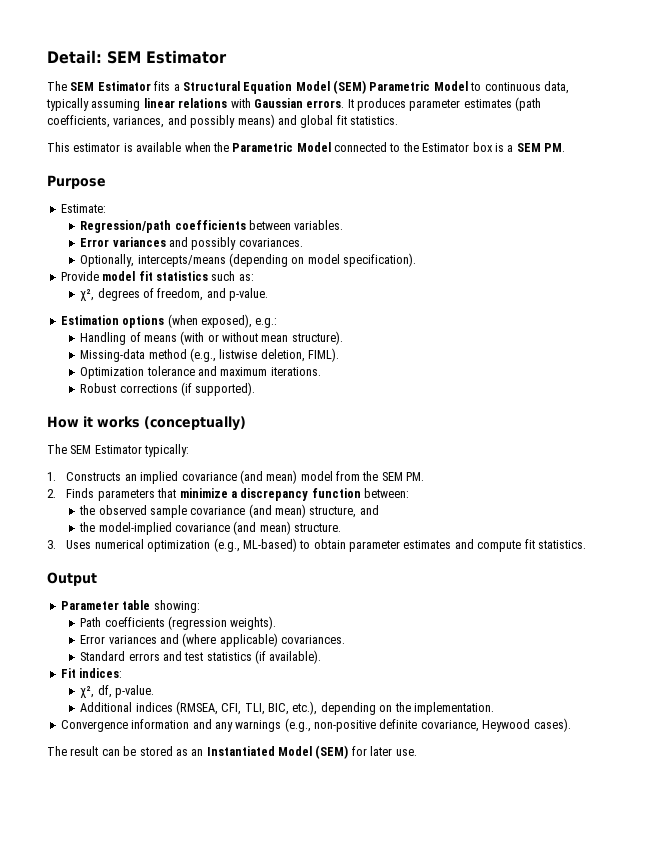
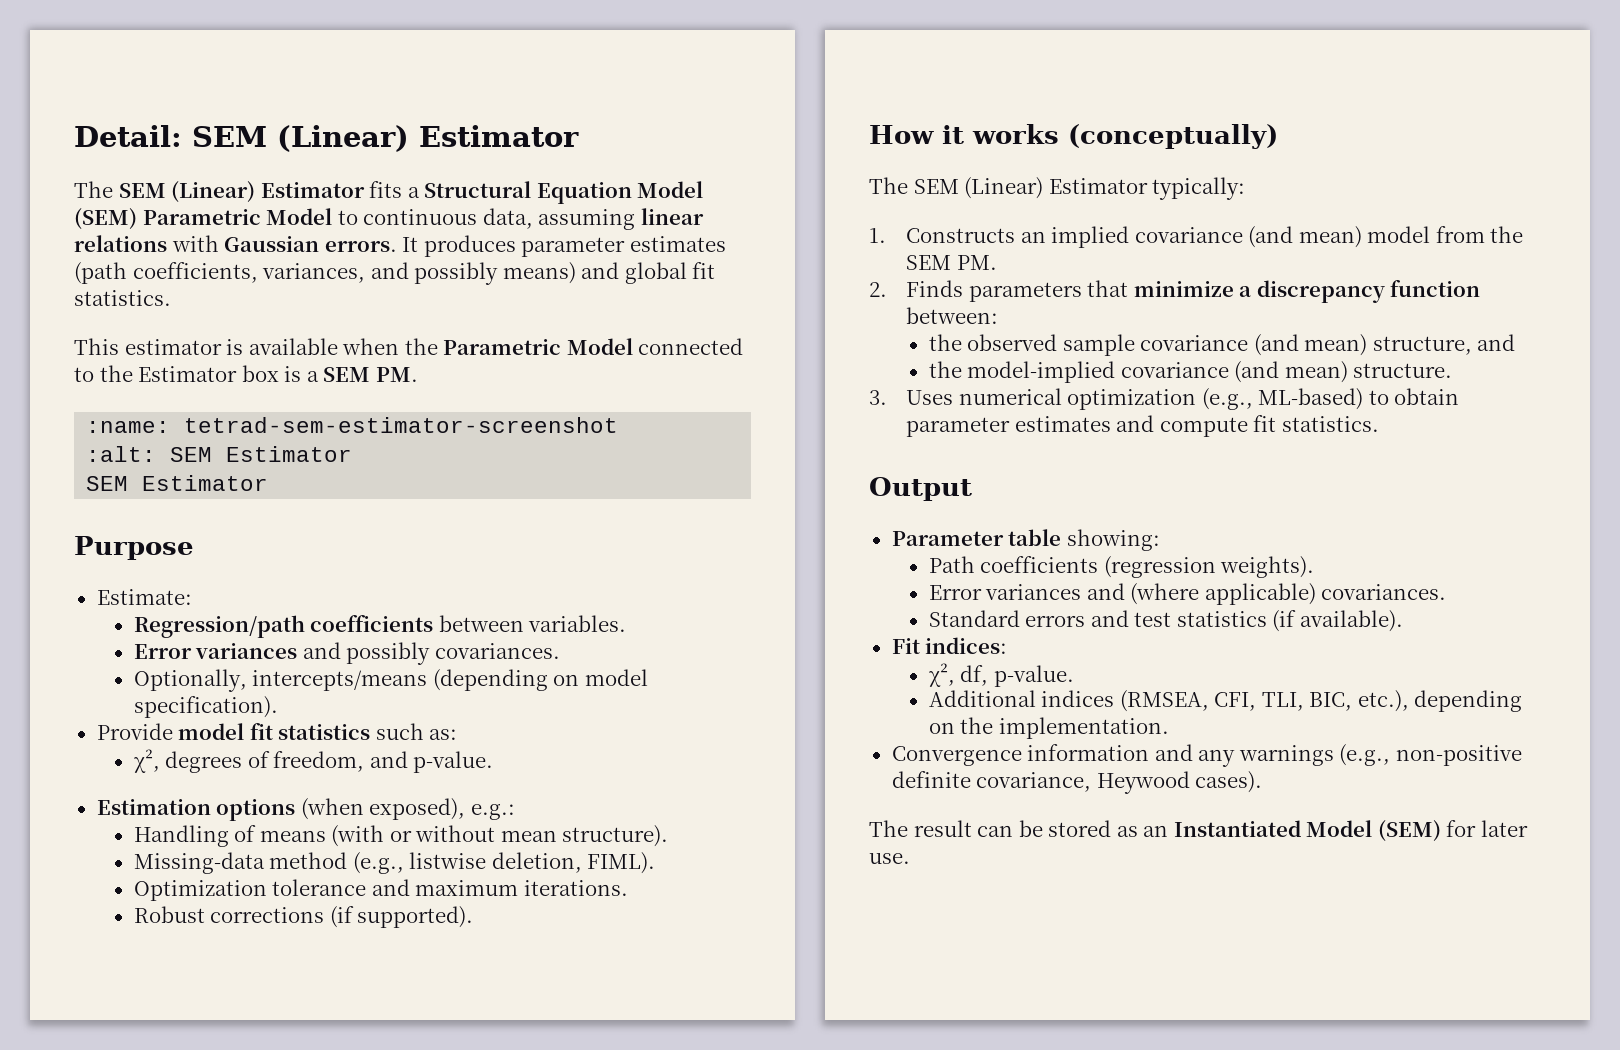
- Detail: SEM Estimator
+ Detail: SEM (Linear) Estimator
- The SEM Estimator fits a Structural Equation Model (SEM) Parametric Model to continuous data, typically assuming linear relations with Gaussian errors.
+ The SEM (Linear) Estimator fits a Structural Equation Model (SEM) Parametric Model to continuous data, assuming linear relations with Gaussian errors.
+ :name: tetrad-sem-estimator-screenshot
+ :alt: SEM Estimator
+ SEM Estimator
- The SEM Estimator typically:
+ The SEM (Linear) Estimator typically:

